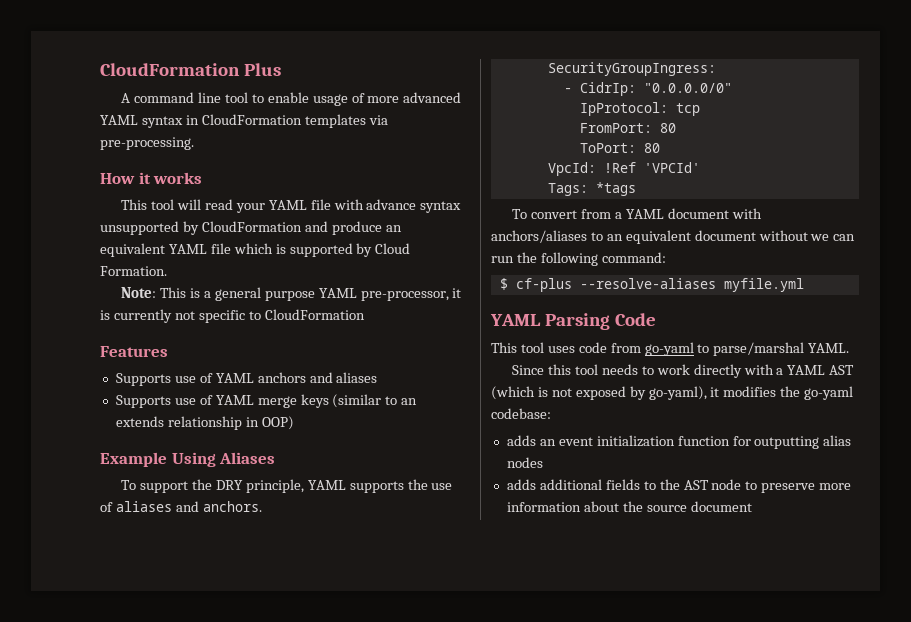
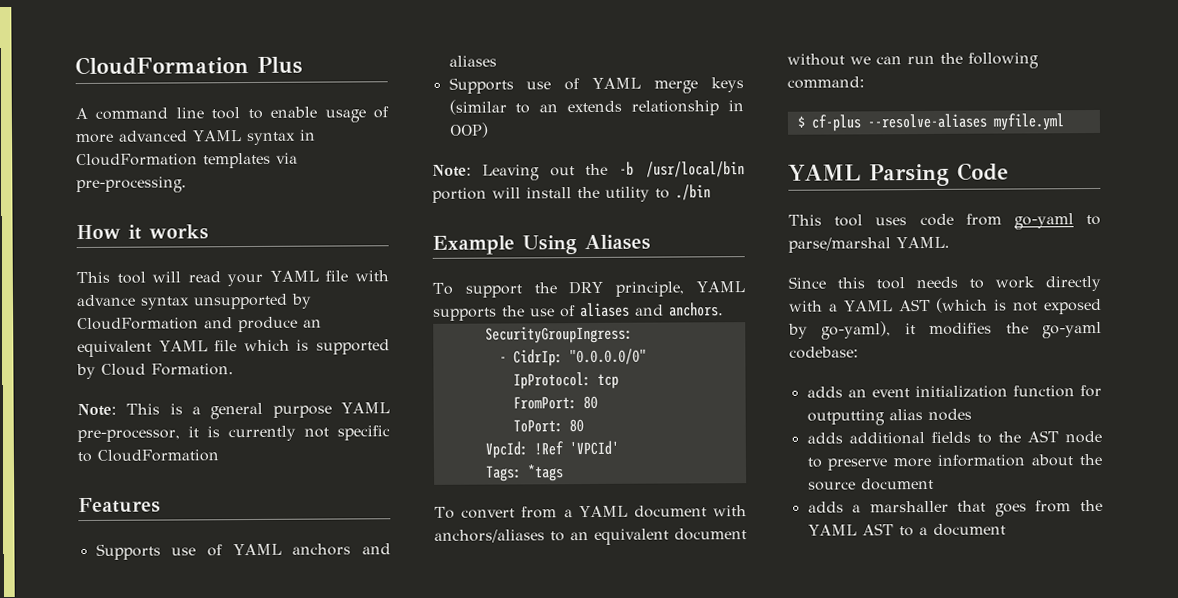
+ Note: Leaving out the -b /usr/local/bin portion will install the utility to ./bin
+ adds a marshaller that goes from the YAML AST to a document

